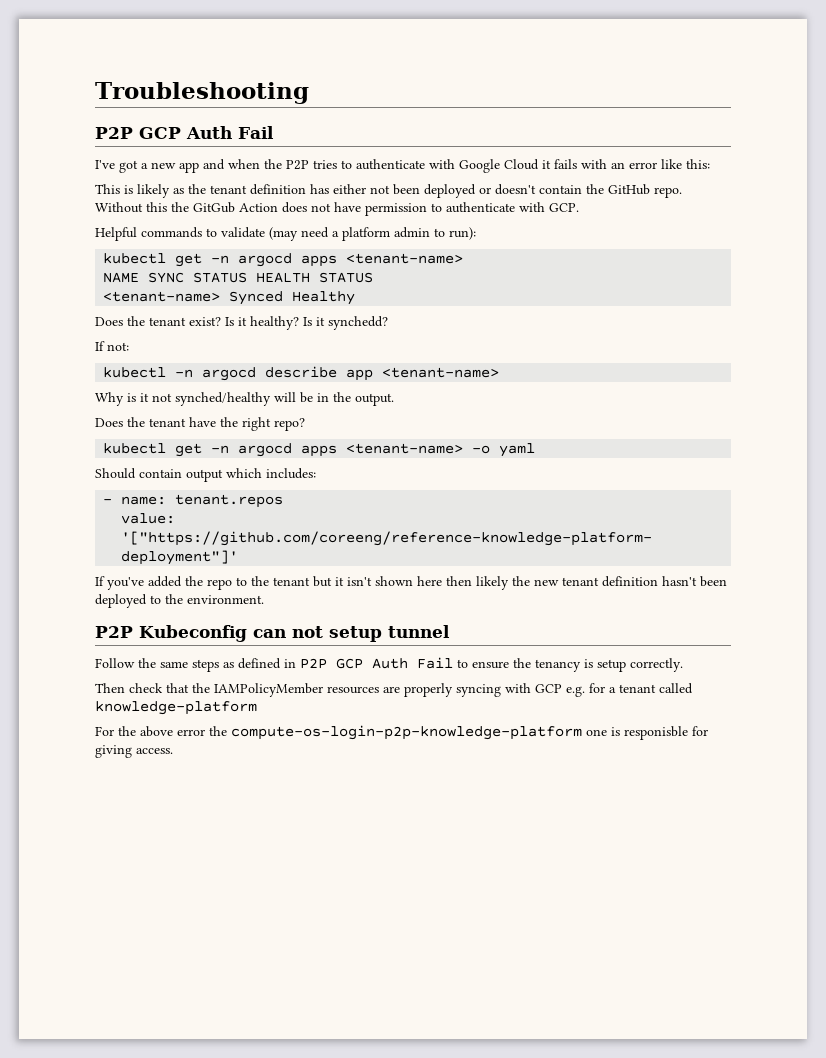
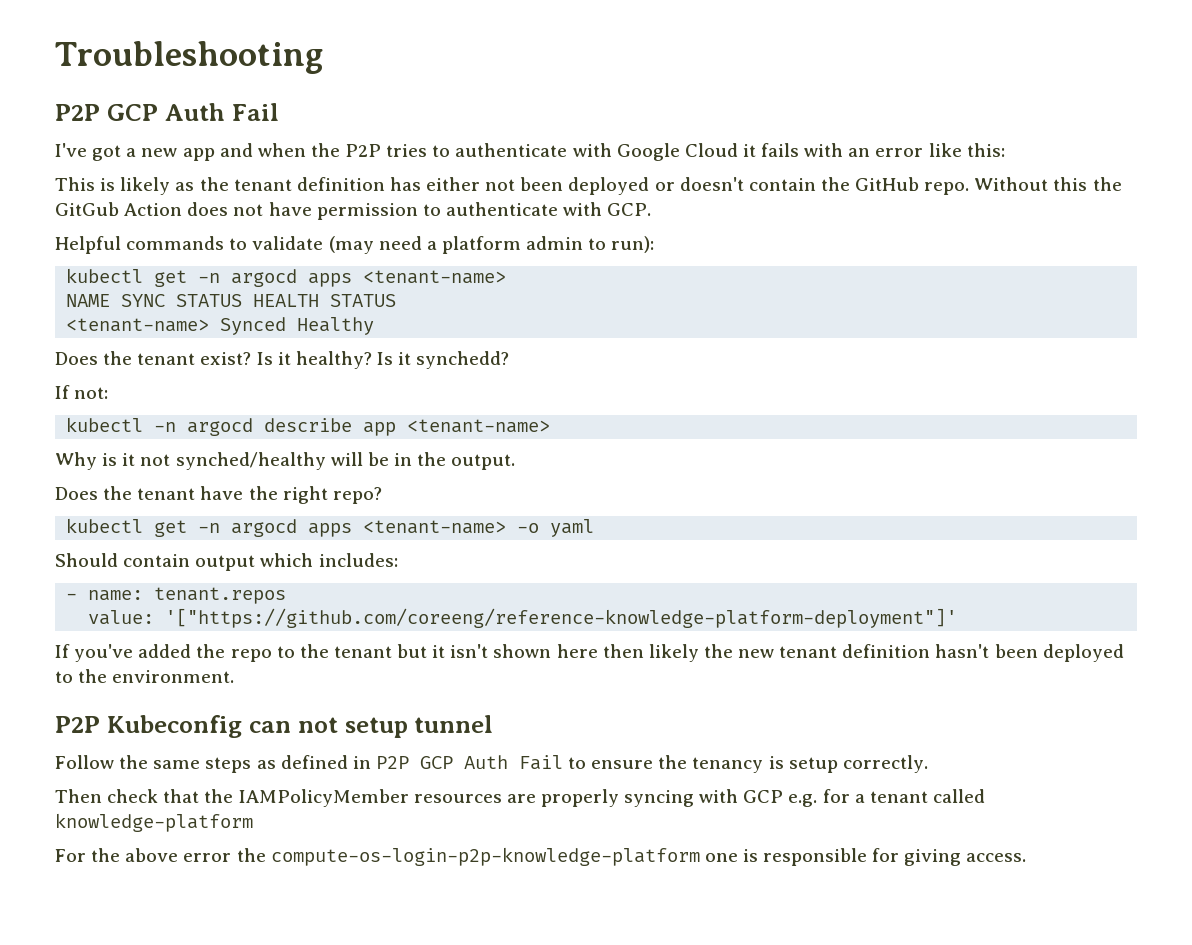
- For the above error the compute-os-login-p2p-knowledge-platform one is responisble for giving access.
+ For the above error the compute-os-login-p2p-knowledge-platform one is responsible for giving access.

